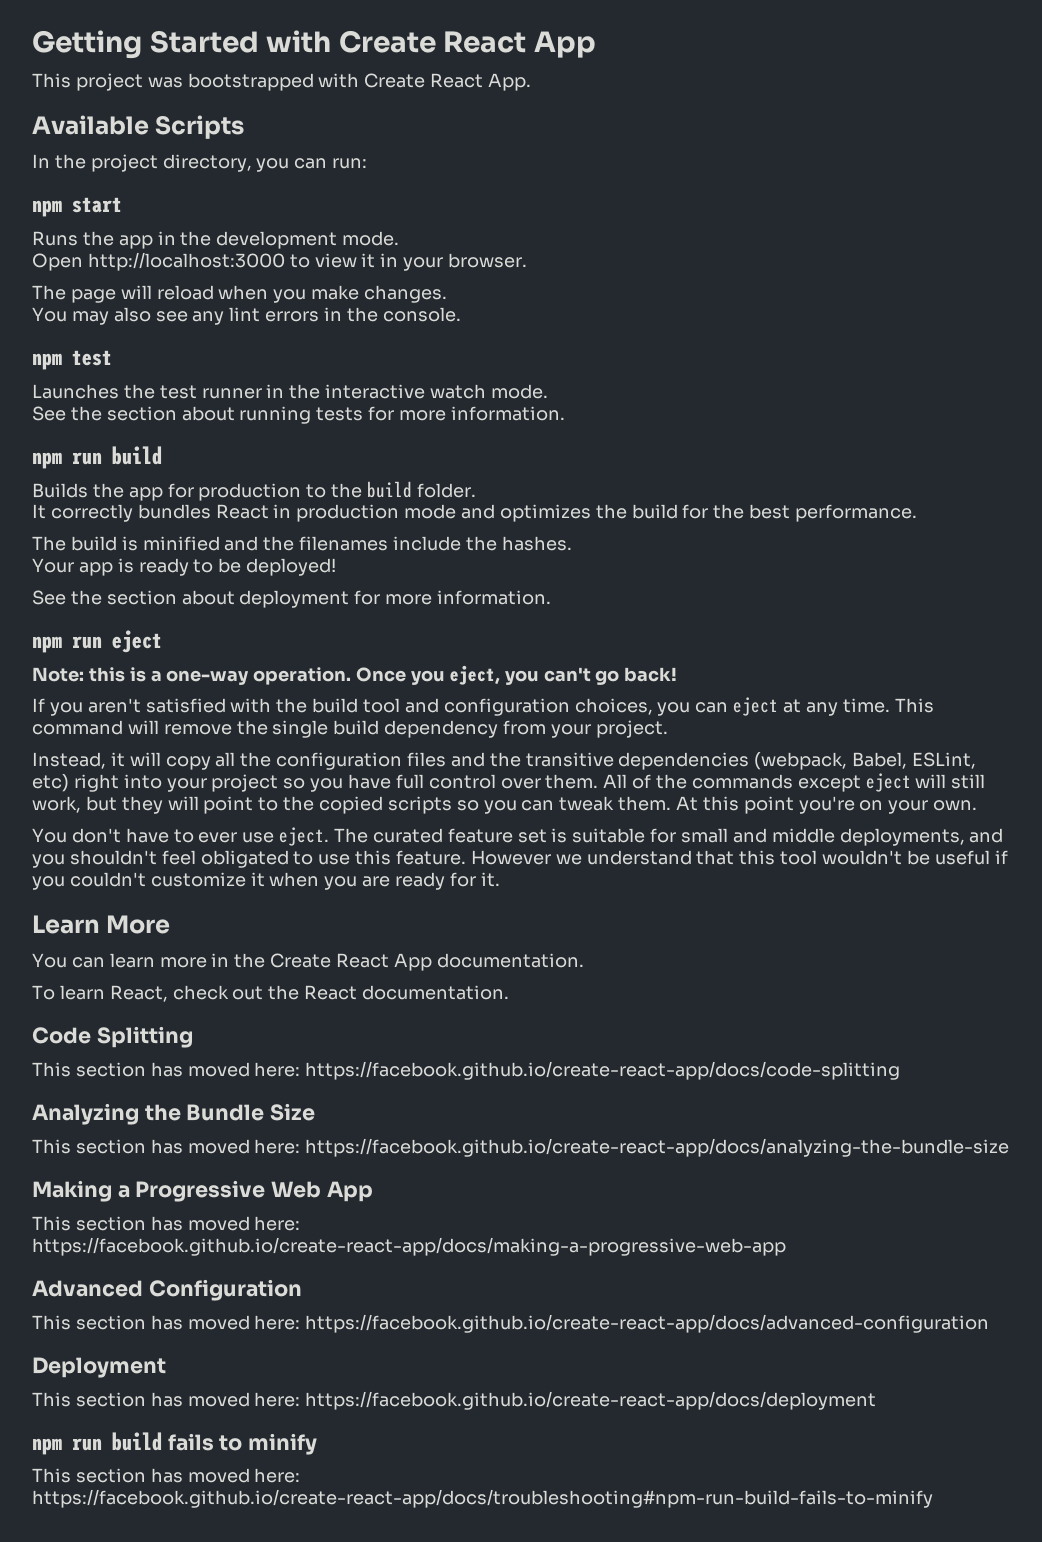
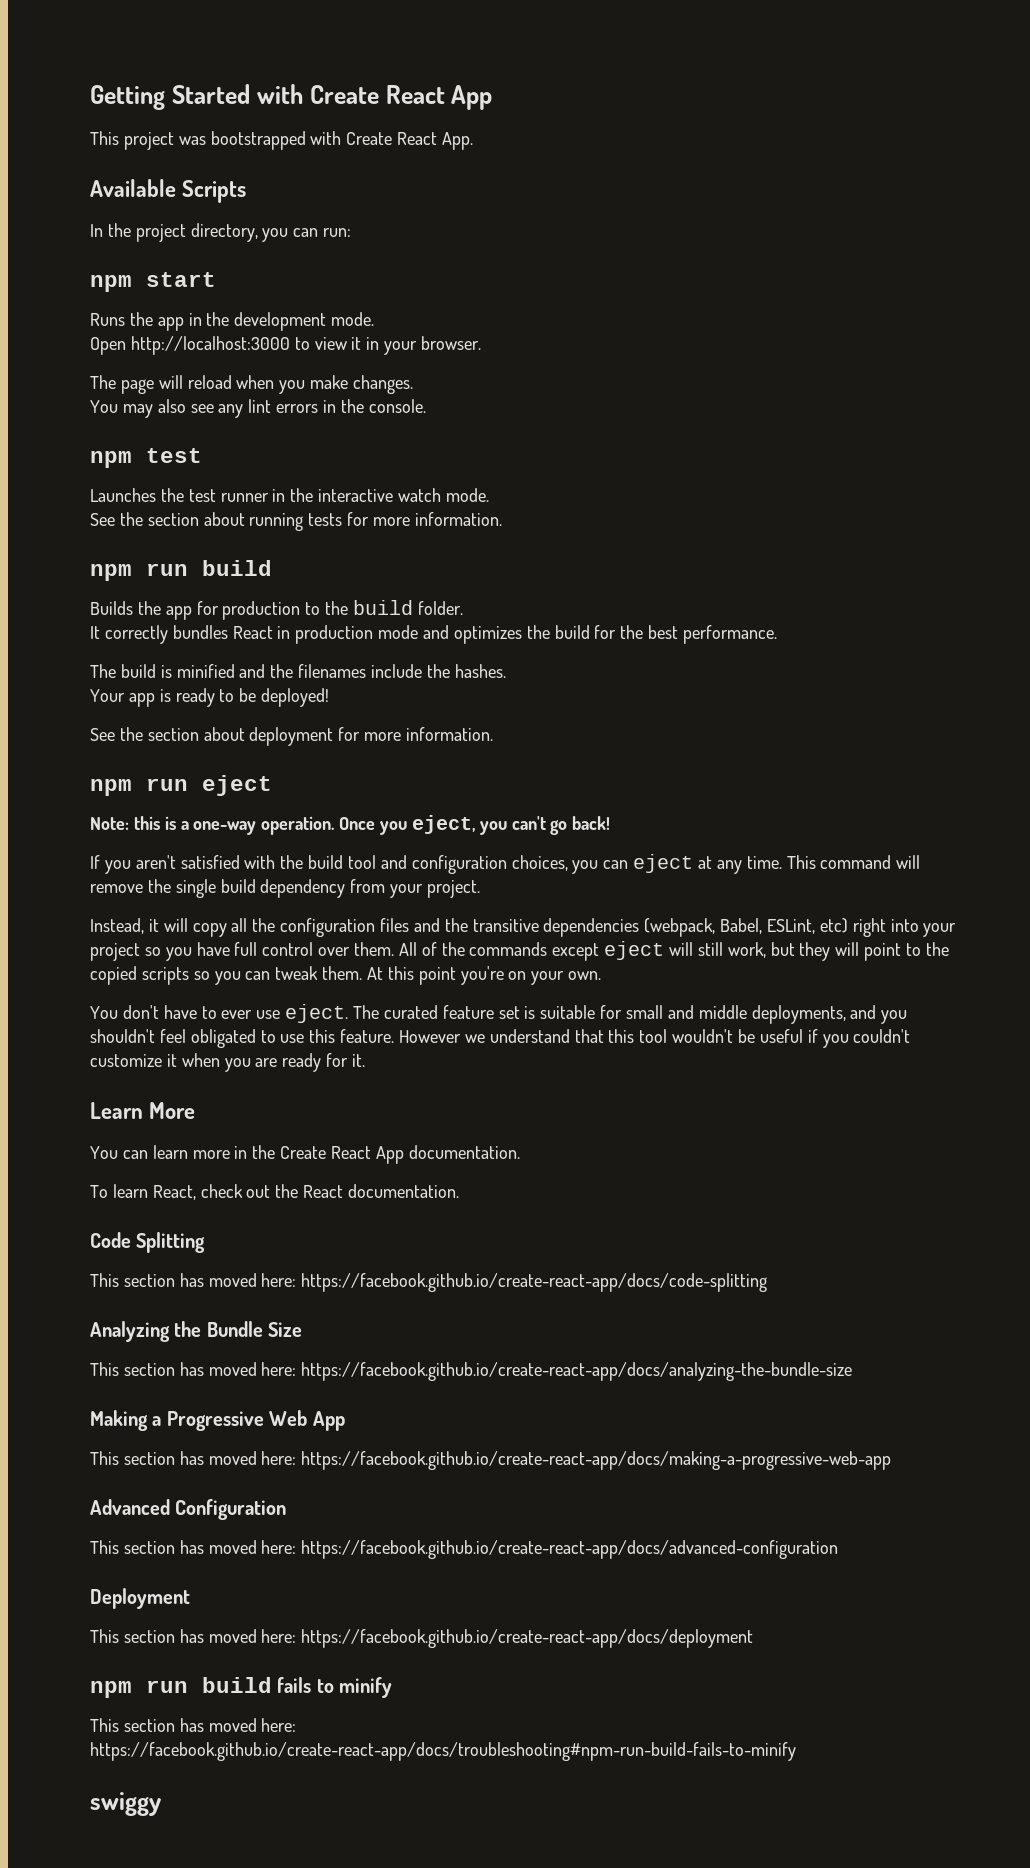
+ swiggy

